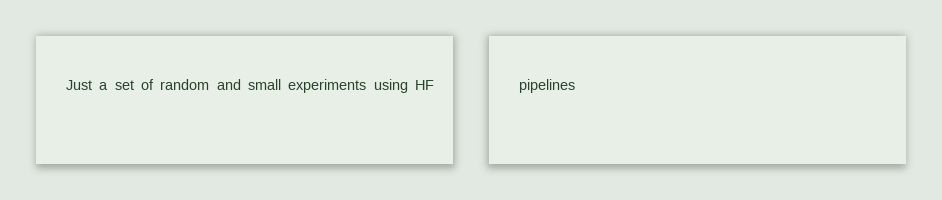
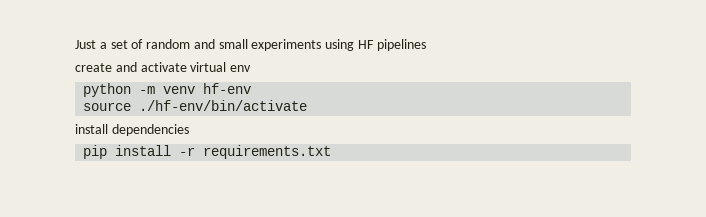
+ create and activate virtual env
+ python -m venv hf-env
+ source ./hf-env/bin/activate
+ install dependencies
+ pip install -r requirements.txt

